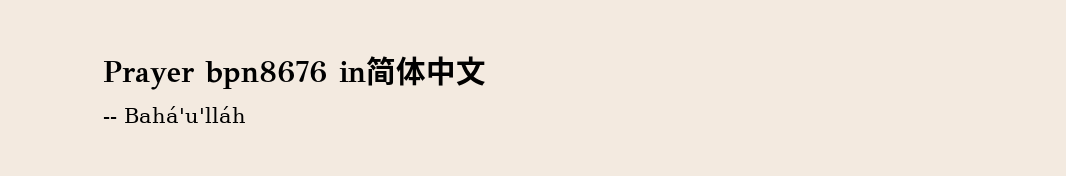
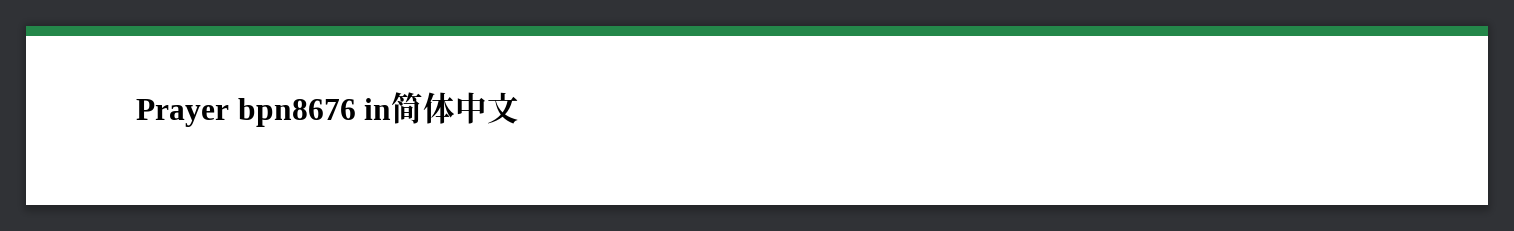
- -- Bahá'u'lláh

